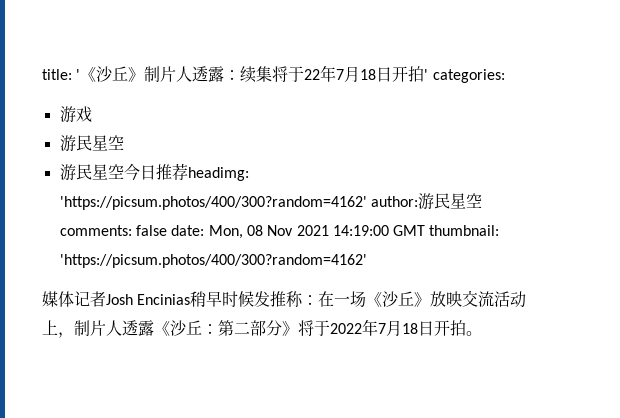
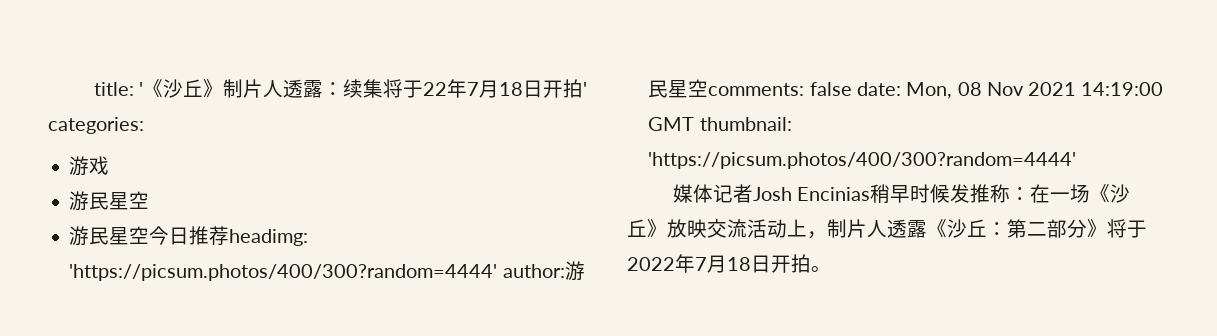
- 游民星空今日推荐headimg: 'https://picsum.photos/400/300?random=4162' author:游民星空comments: false date: Mon, 08 Nov 2021 14:19:00 GMT thumbnail: 'https://picsum.photos/400/300?random=4162'
+ 游民星空今日推荐headimg: 'https://picsum.photos/400/300?random=4444' author:游民星空comments: false date: Mon, 08 Nov 2021 14:19:00 GMT thumbnail: 'https://picsum.photos/400/300?random=4444'

